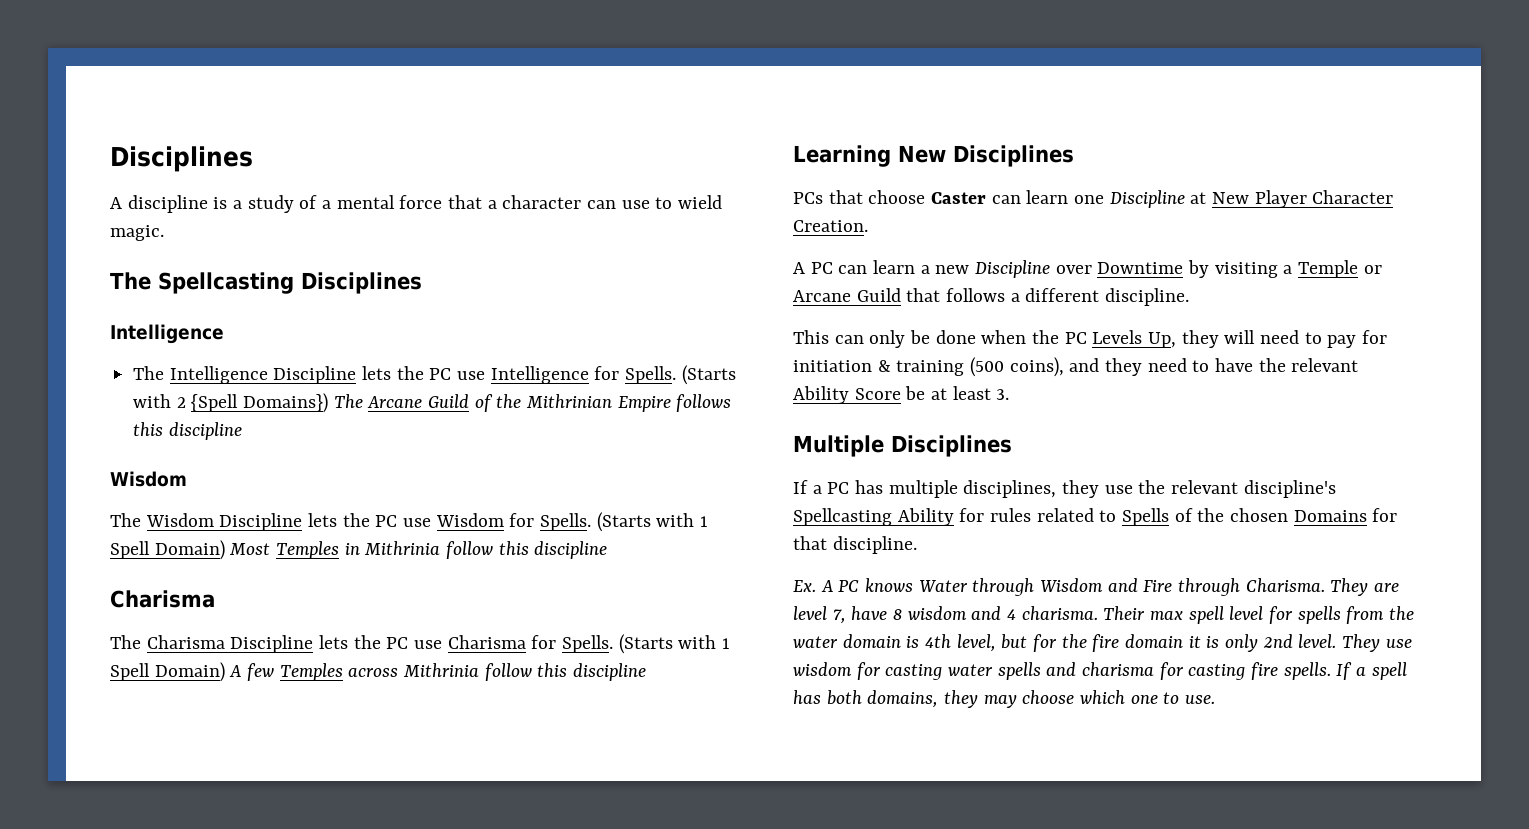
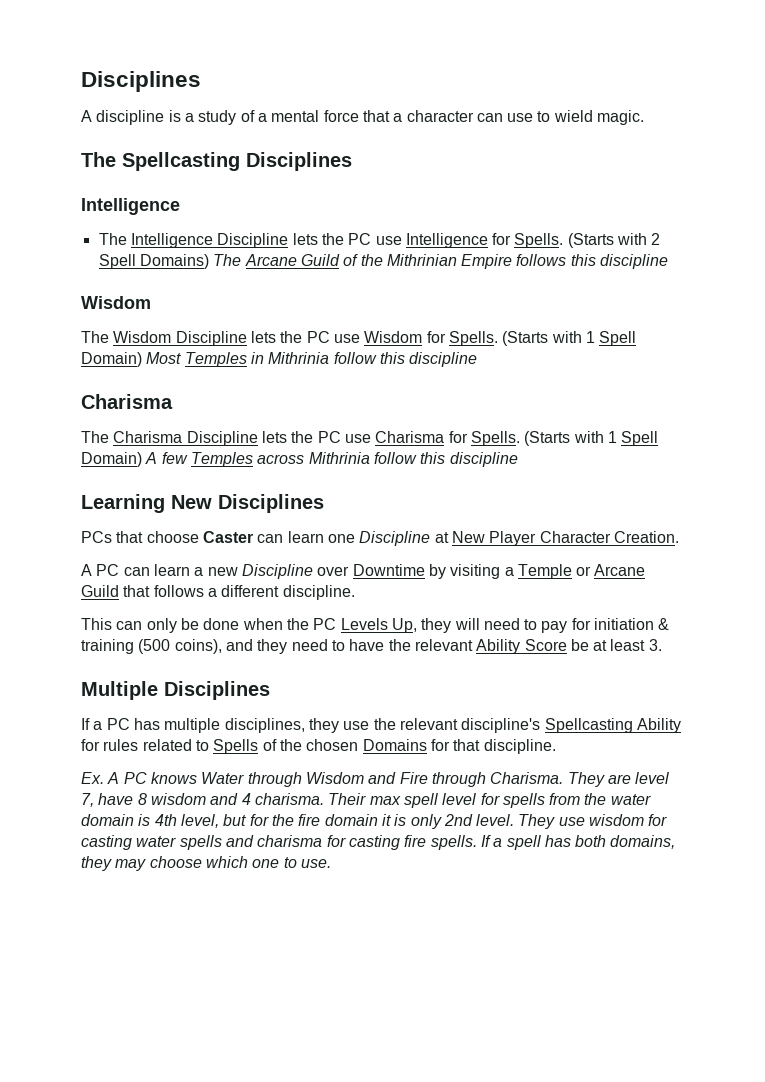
- (Starts with 2 {Spell Domains}) The Arcane Guild of the Mithrinian Empire follows this discipline
+ (Starts with 2 Spell Domains) The Arcane Guild of the Mithrinian Empire follows this discipline

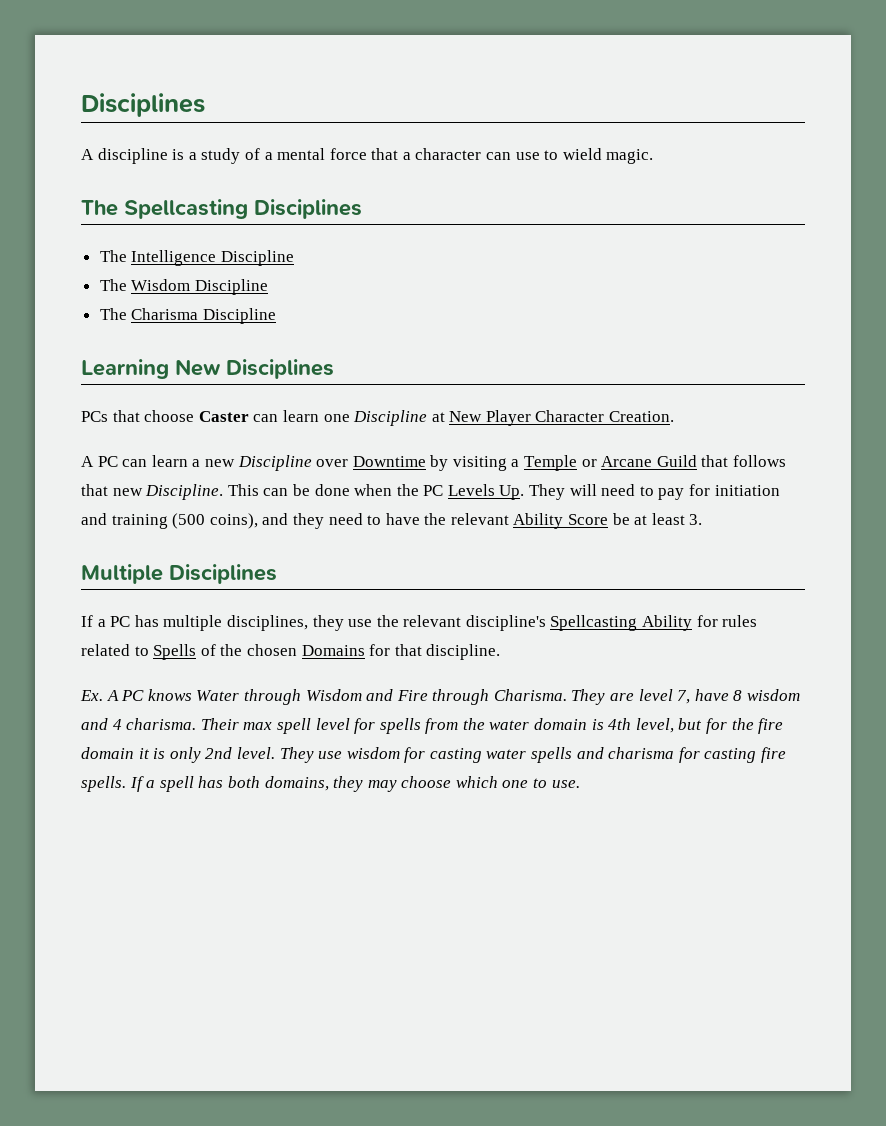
  The Spellcasting Disciplines
- Intelligence
- The Intelligence Discipline lets the PC use Intelligence for Spells. (Starts with 2 Spell Domains) The Arcane Guild of the Mithrinian Empire follows this discipline
- Wisdom
- The Wisdom Discipline lets the PC use Wisdom for Spells. (Starts with 1 Spell Domain) Most Temples in Mithrinia follow this discipline
- Charisma
- The Charisma Discipline lets the PC use Charisma for Spells. (Starts with 1 Spell Domain) A few Temples across Mithrinia follow this discipline
+ The Intelligence Discipline
+ The Wisdom Discipline
+ The Charisma Discipline
- A PC can learn a new Discipline over Downtime by visiting a Temple or Arcane Guild that follows a different discipline.
- This can only be done when the PC Levels Up, they will need to pay for initiation & training (500 coins), and they need to have the relevant Ability Score be at least 3.
+ A PC can learn a new Discipline over Downtime by visiting a Temple or Arcane Guild that follows that new Discipline. This can be done when the PC Levels Up. They will need to pay for initiation and training (500 coins), and they need to have the relevant Ability Score be at least 3.

